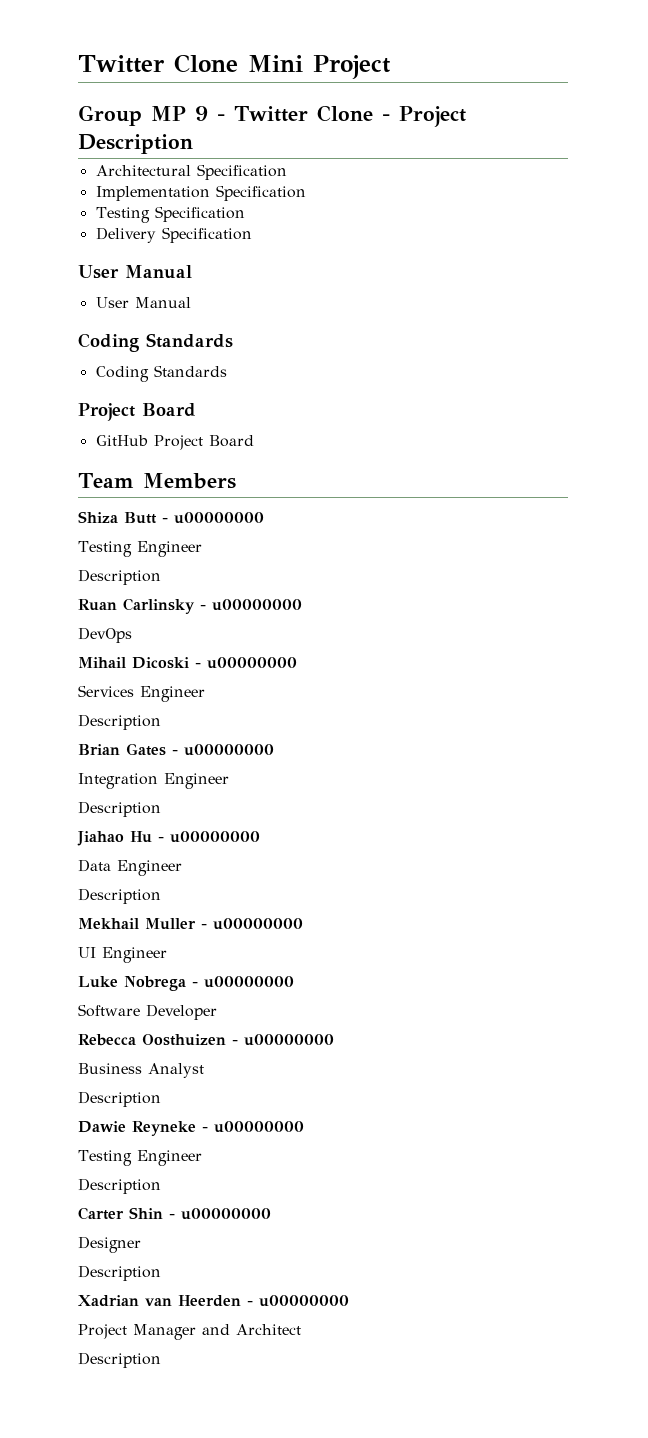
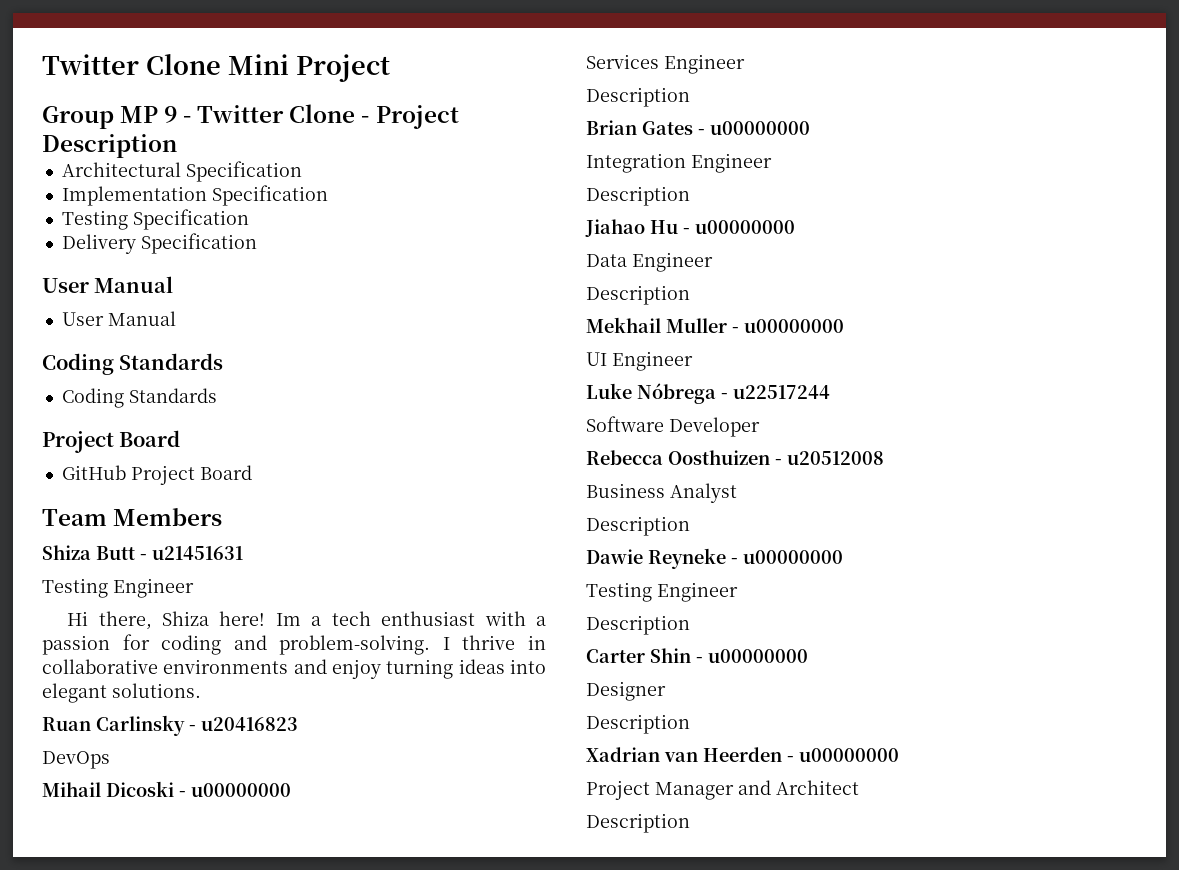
- Shiza Butt - u00000000
+ Shiza Butt - u21451631
  Testing Engineer
- Description
+ Hi there, Shiza here! Im a tech enthusiast with a passion for coding and problem-solving. I thrive in collaborative environments and enjoy turning ideas into elegant solutions.
- Ruan Carlinsky - u00000000
+ Ruan Carlinsky - u20416823
- Luke Nobrega - u00000000
+ Luke Nóbrega - u22517244
- Rebecca Oosthuizen - u00000000
+ Rebecca Oosthuizen - u20512008

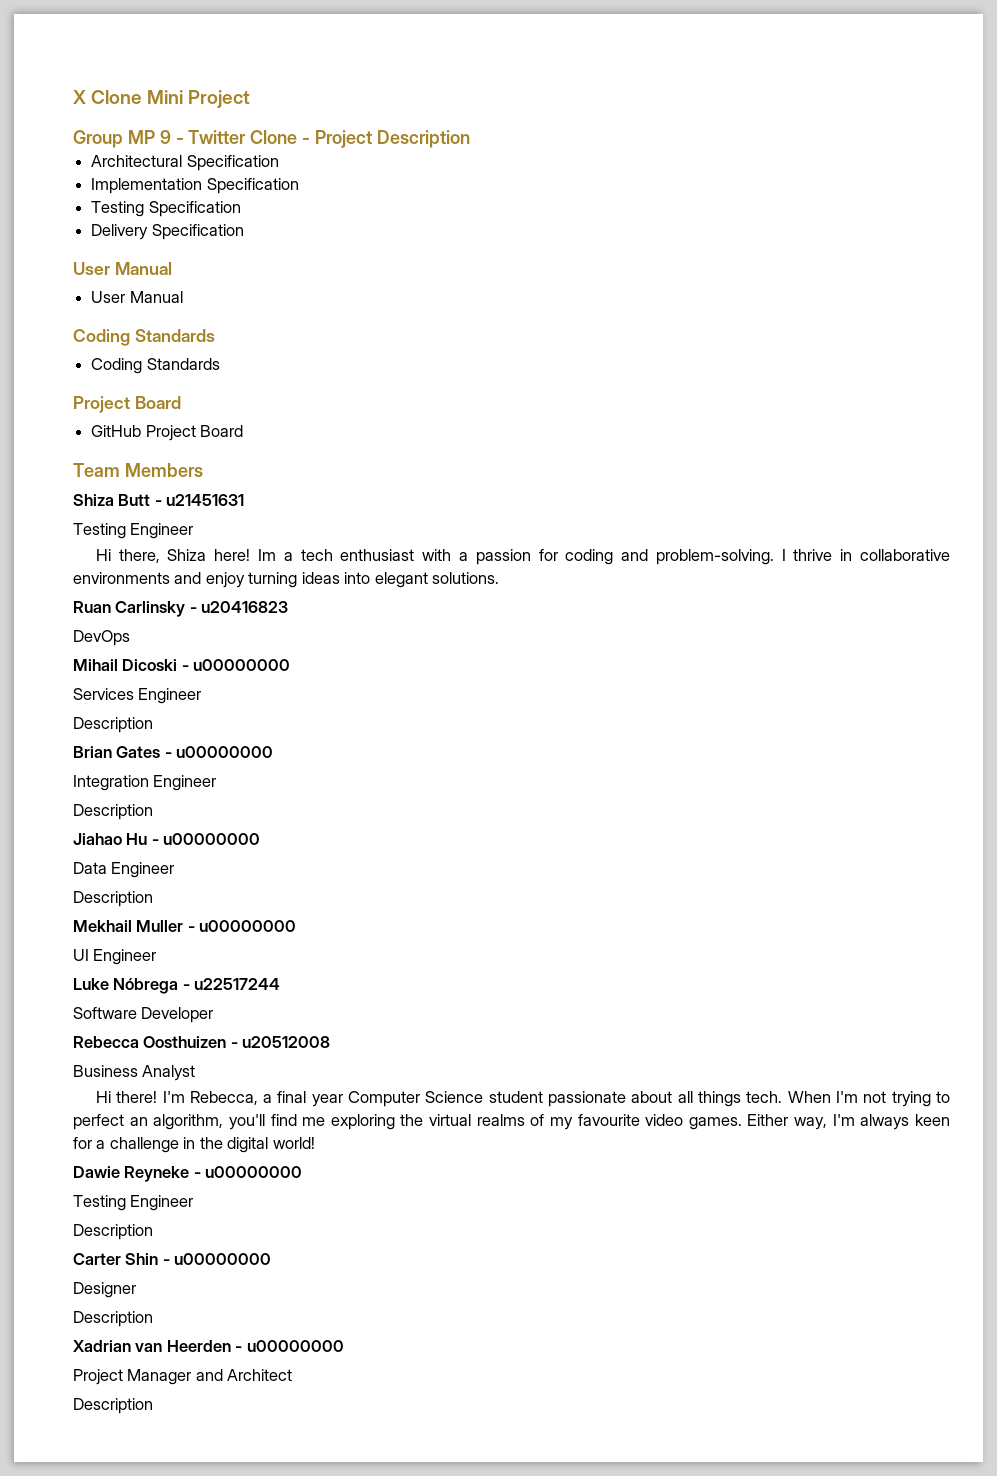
- Twitter Clone Mini Project
+ X Clone Mini Project
  Business Analyst
- Description
+ Hi there! I'm Rebecca, a final year Computer Science student passionate about all things tech. When I'm not trying to perfect an algorithm, you'll find me exploring the virtual realms of my favourite video games. Either way, I'm always keen for a challenge in the digital world!

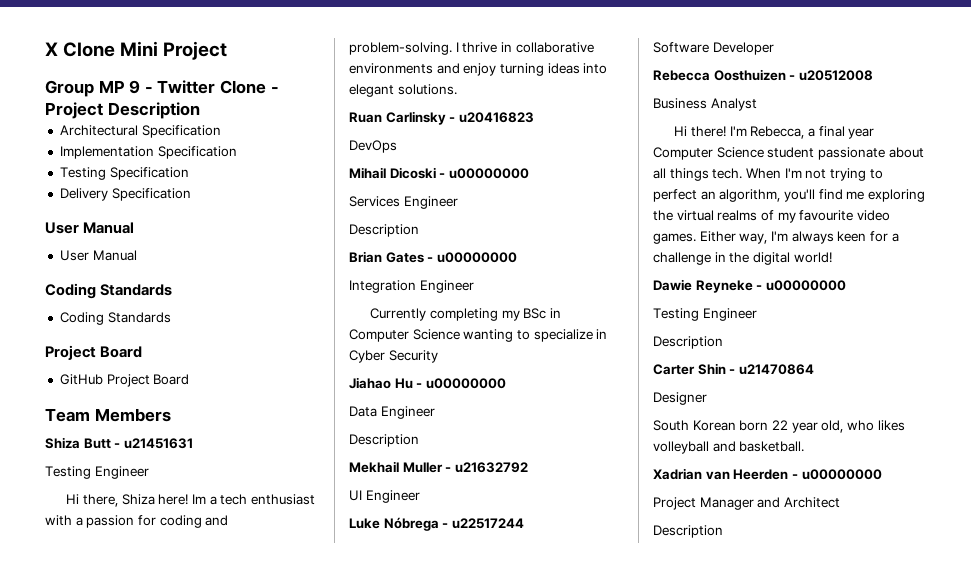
  Integration Engineer
- Description
+ Currently completing my BSc in Computer Science wanting to specialize in Cyber Security
- Mekhail Muller - u00000000
+ Mekhail Muller - u21632792
- Carter Shin - u00000000
+ Carter Shin - u21470864
  Designer
- Description
+ South Korean born 22 year old, who likes volleyball and basketball.

